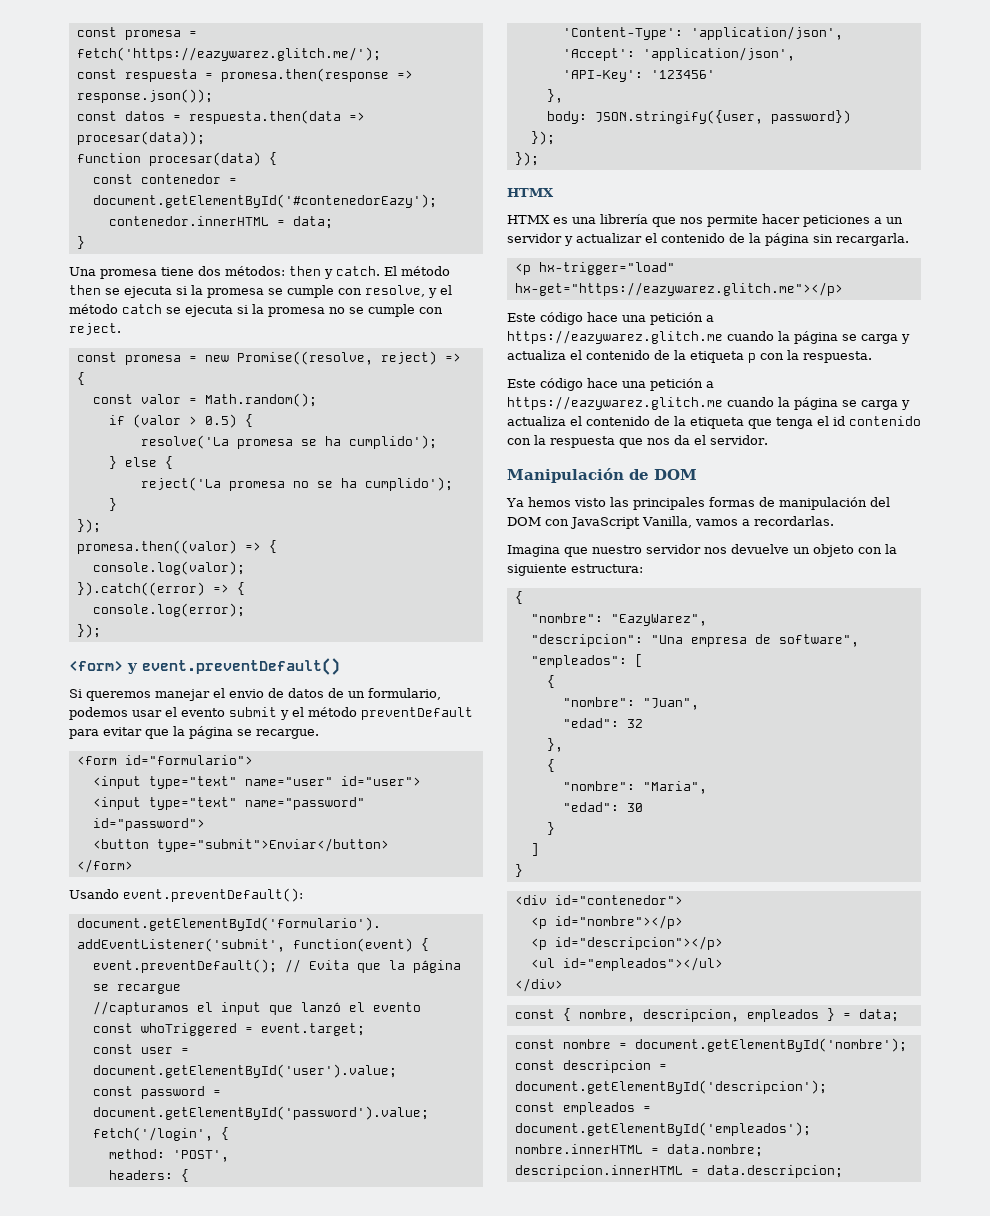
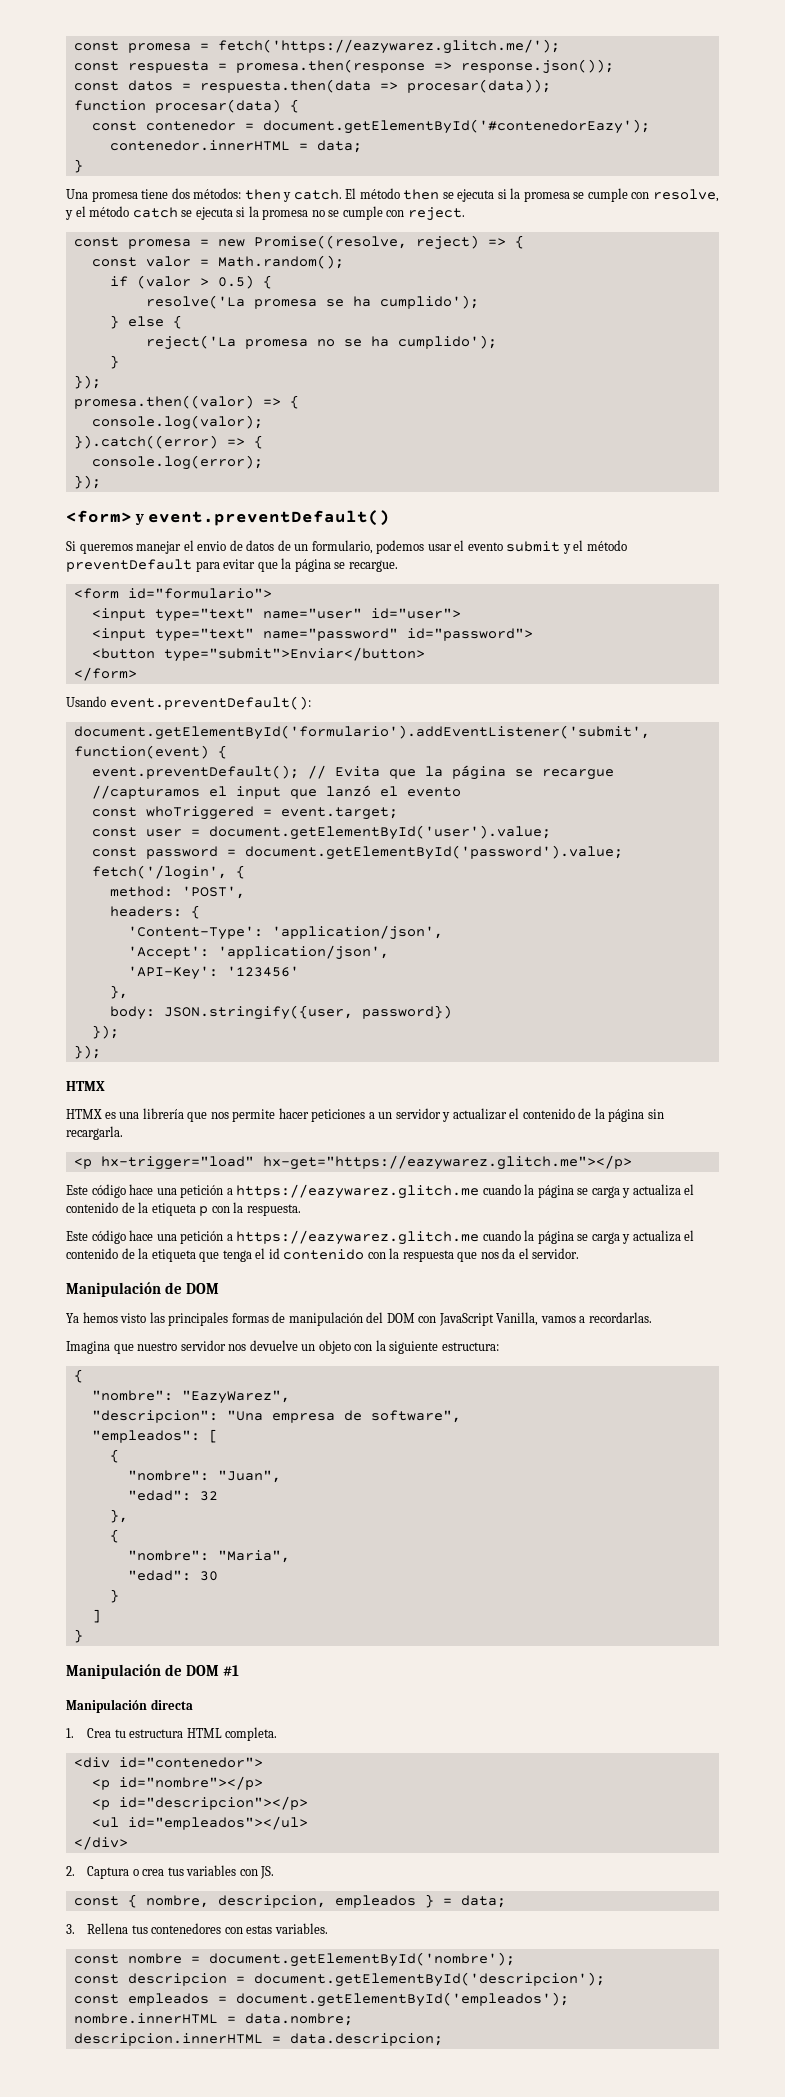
+ Manipulación de DOM #1
+ Manipulación directa
+ 1. Crea tu estructura HTML completa.
+ 2. Captura o crea tus variables con JS.
+ 3. Rellena tus contenedores con estas variables.

